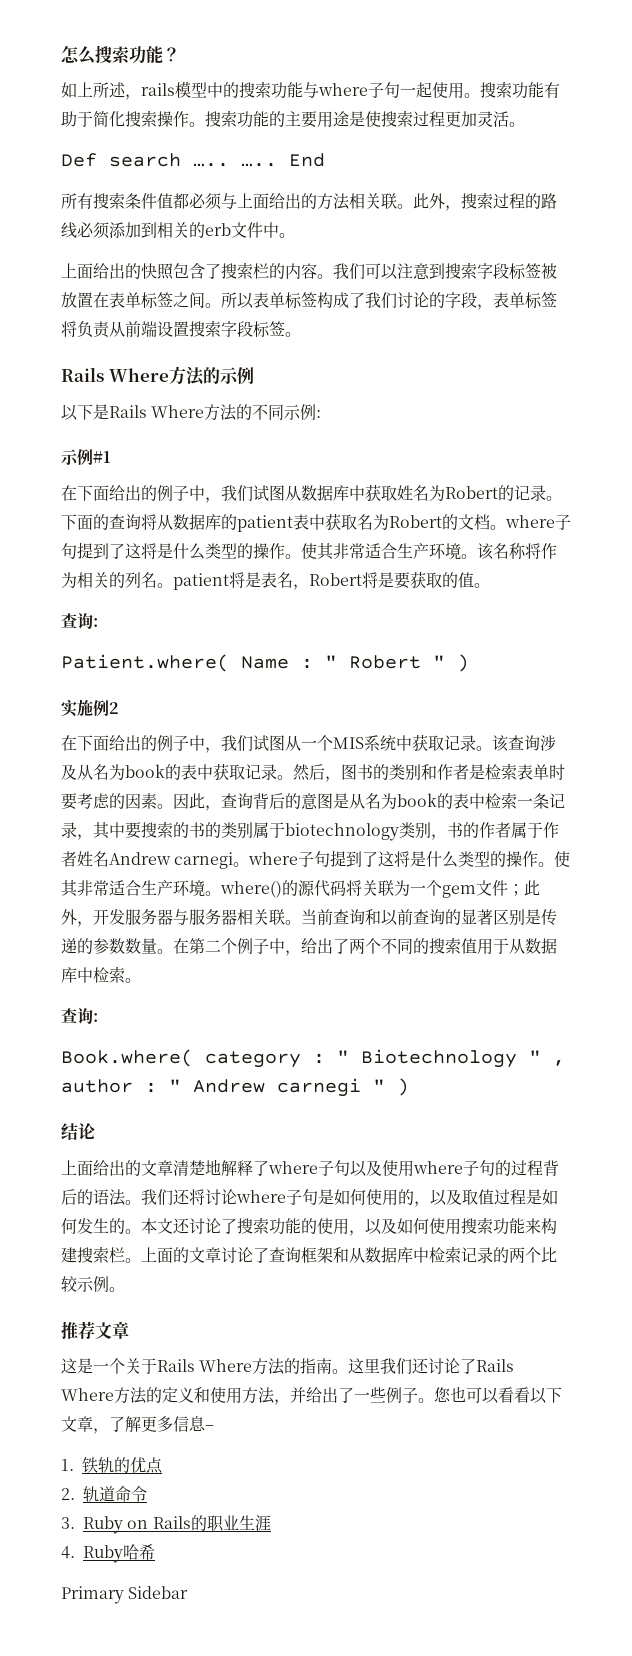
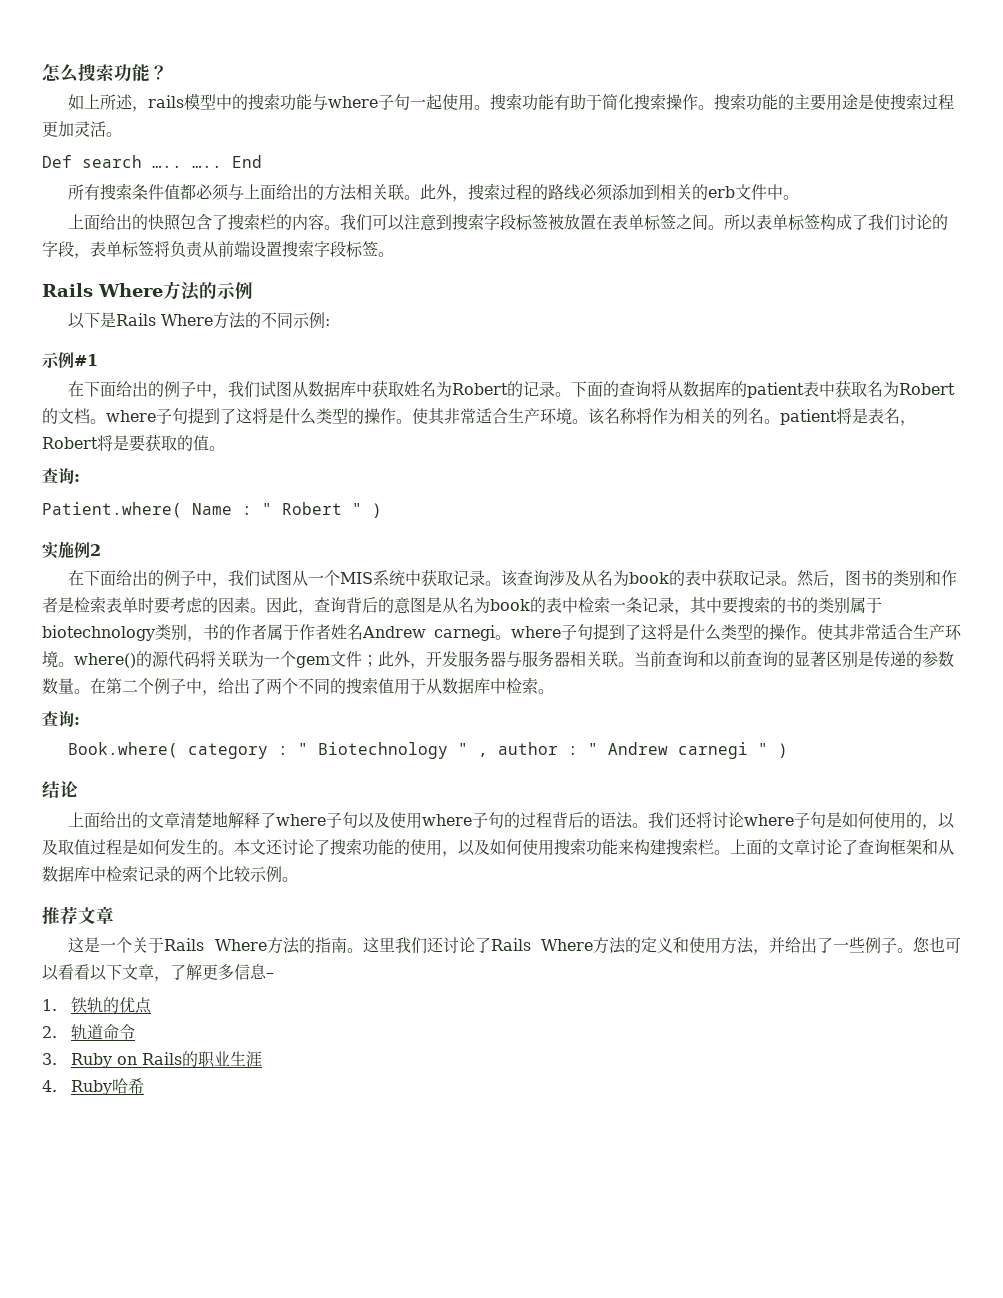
- Primary Sidebar

